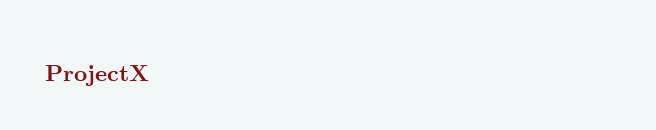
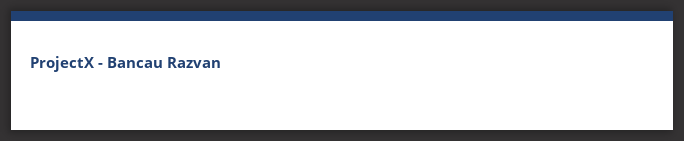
- ProjectX
+ ProjectX - Bancau Razvan

